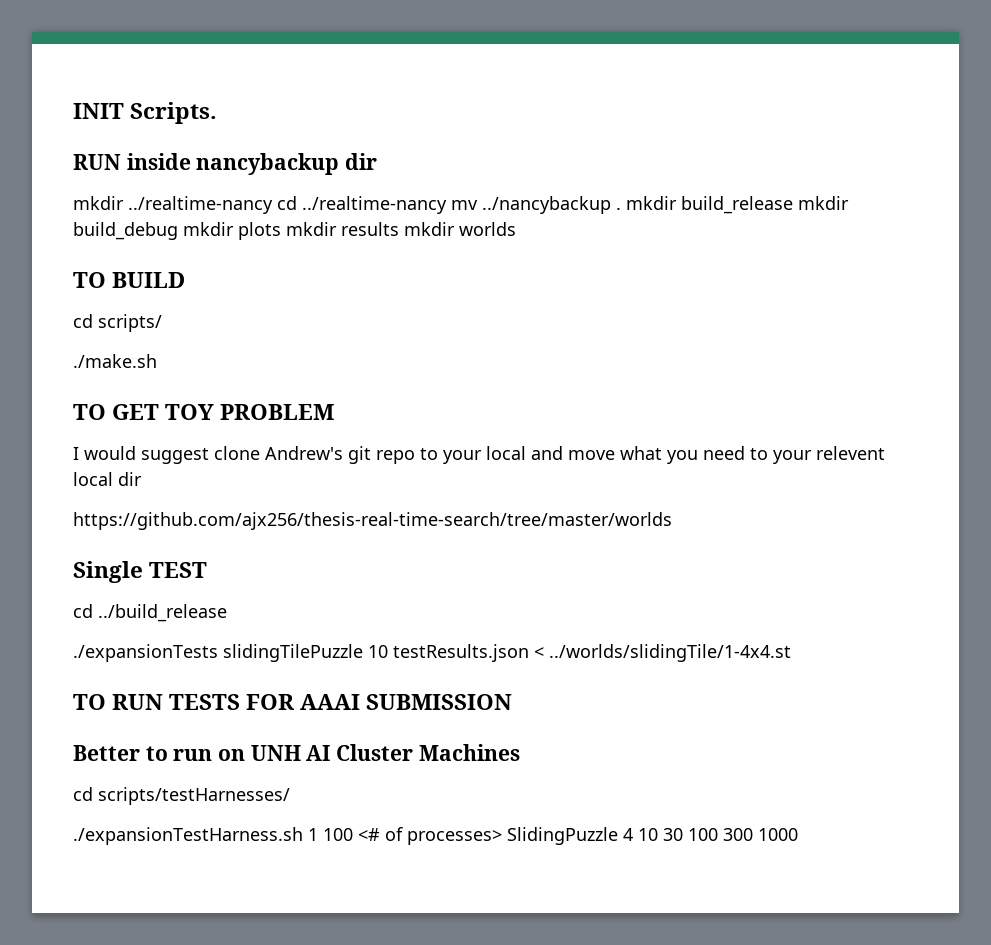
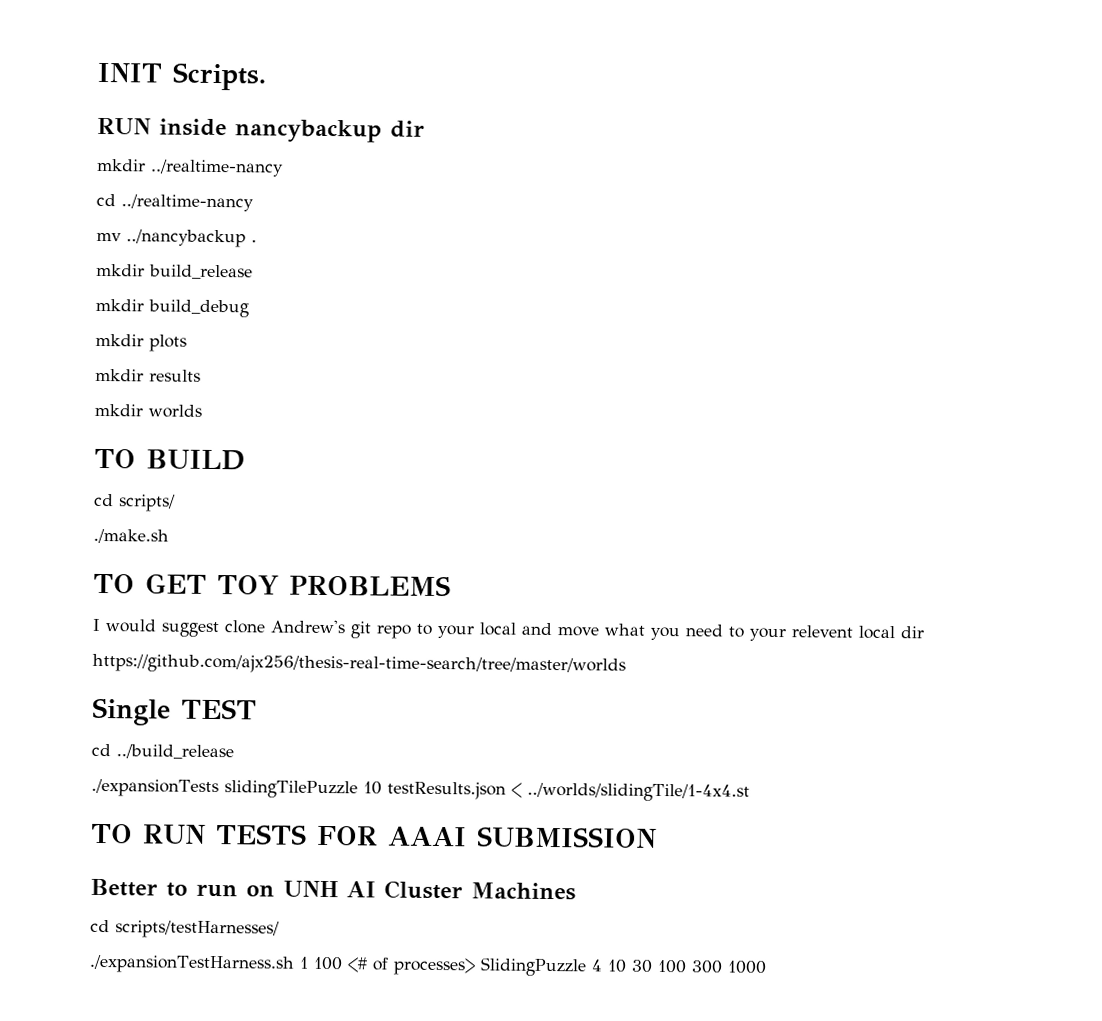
- mkdir ../realtime-nancy cd ../realtime-nancy mv ../nancybackup . mkdir build_release mkdir build_debug mkdir plots mkdir results mkdir worlds
+ mkdir ../realtime-nancy
+ cd ../realtime-nancy
+ mv ../nancybackup .
+ mkdir build_release
+ mkdir build_debug
+ mkdir plots
+ mkdir results
+ mkdir worlds
- TO GET TOY PROBLEM
+ TO GET TOY PROBLEMS

